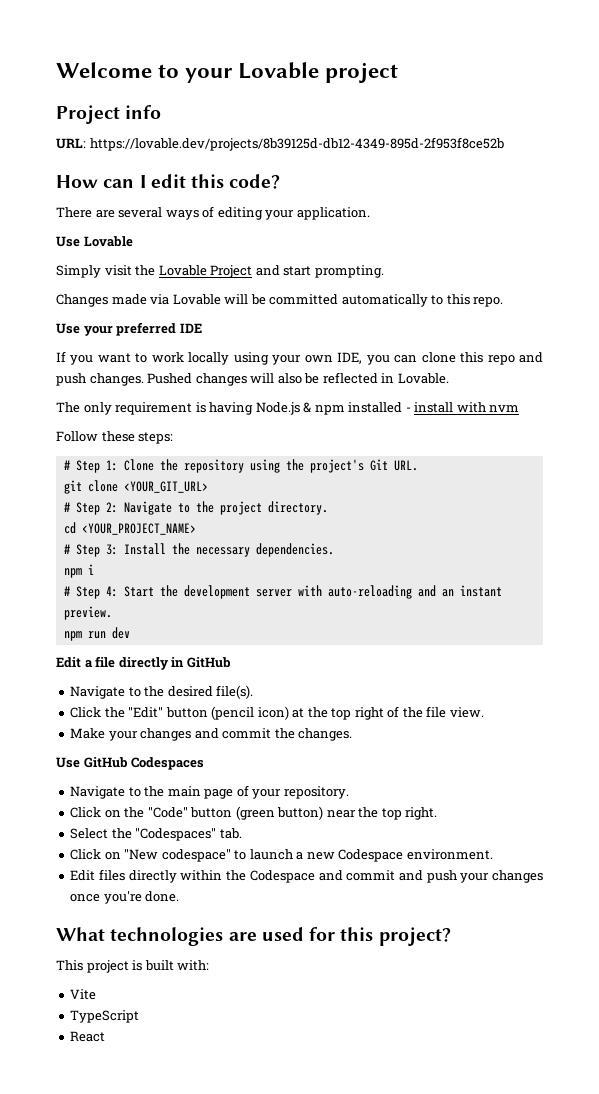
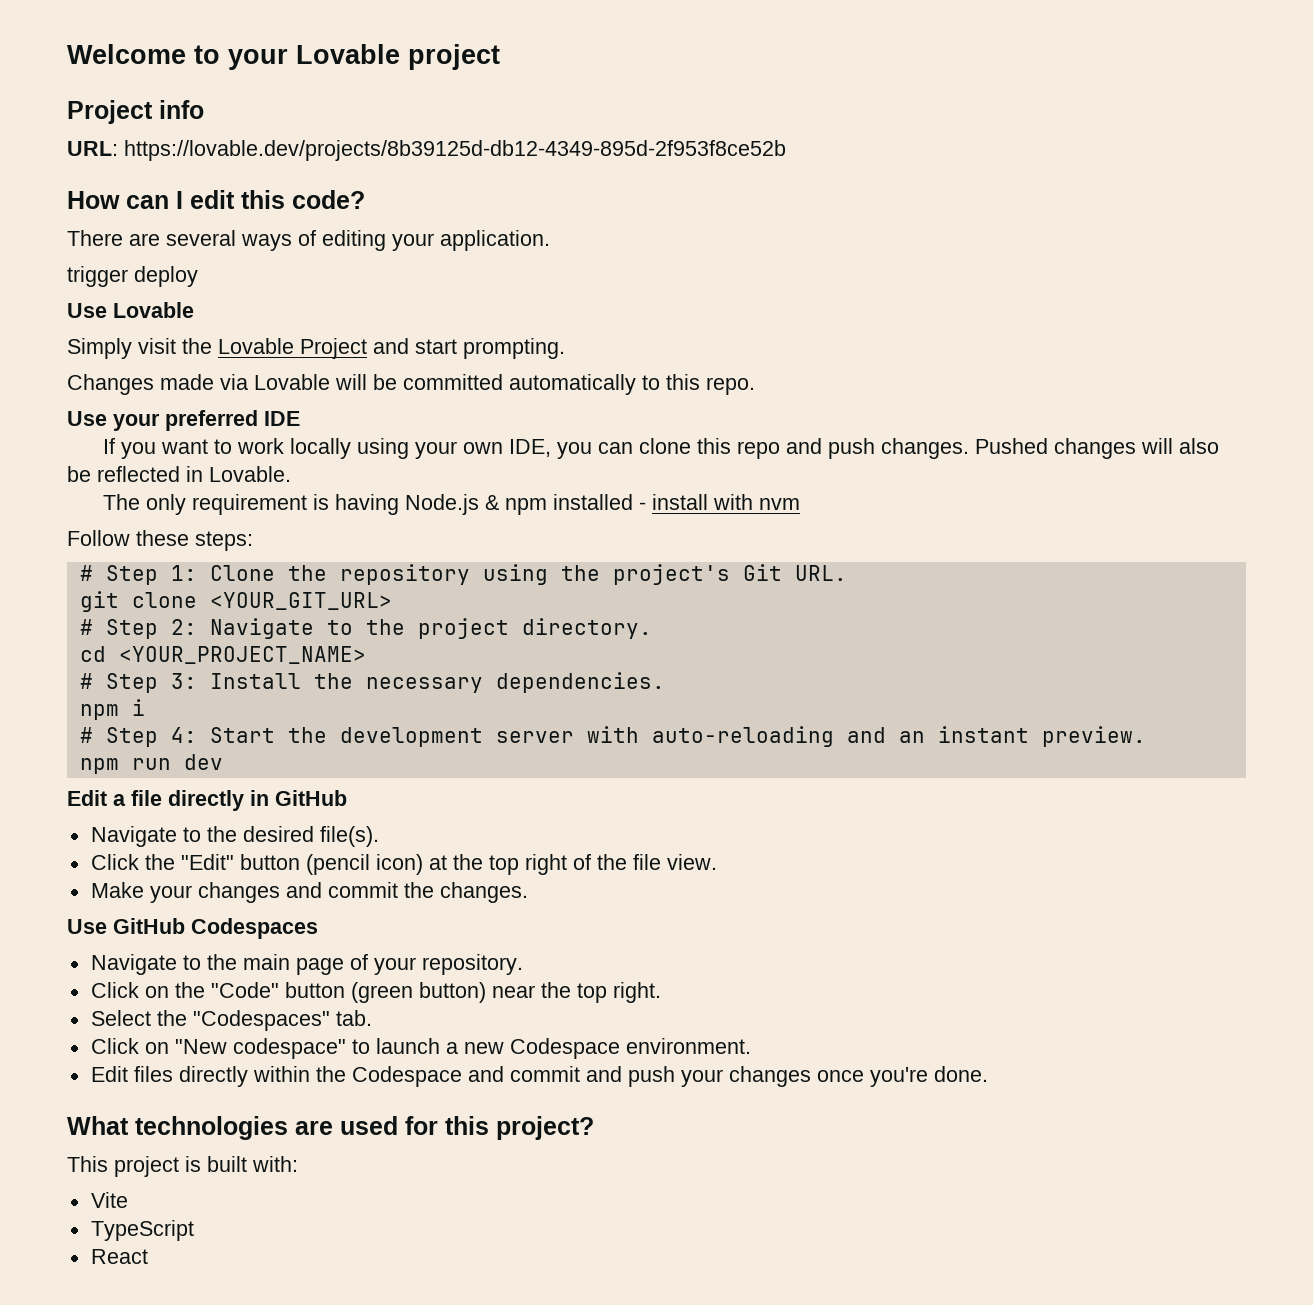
+ trigger deploy

